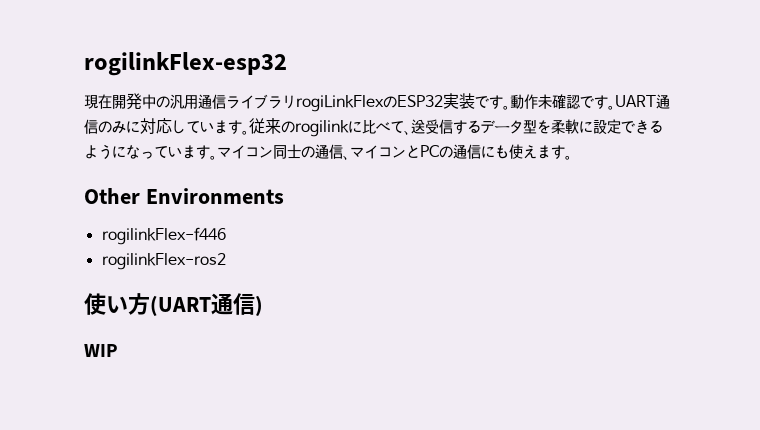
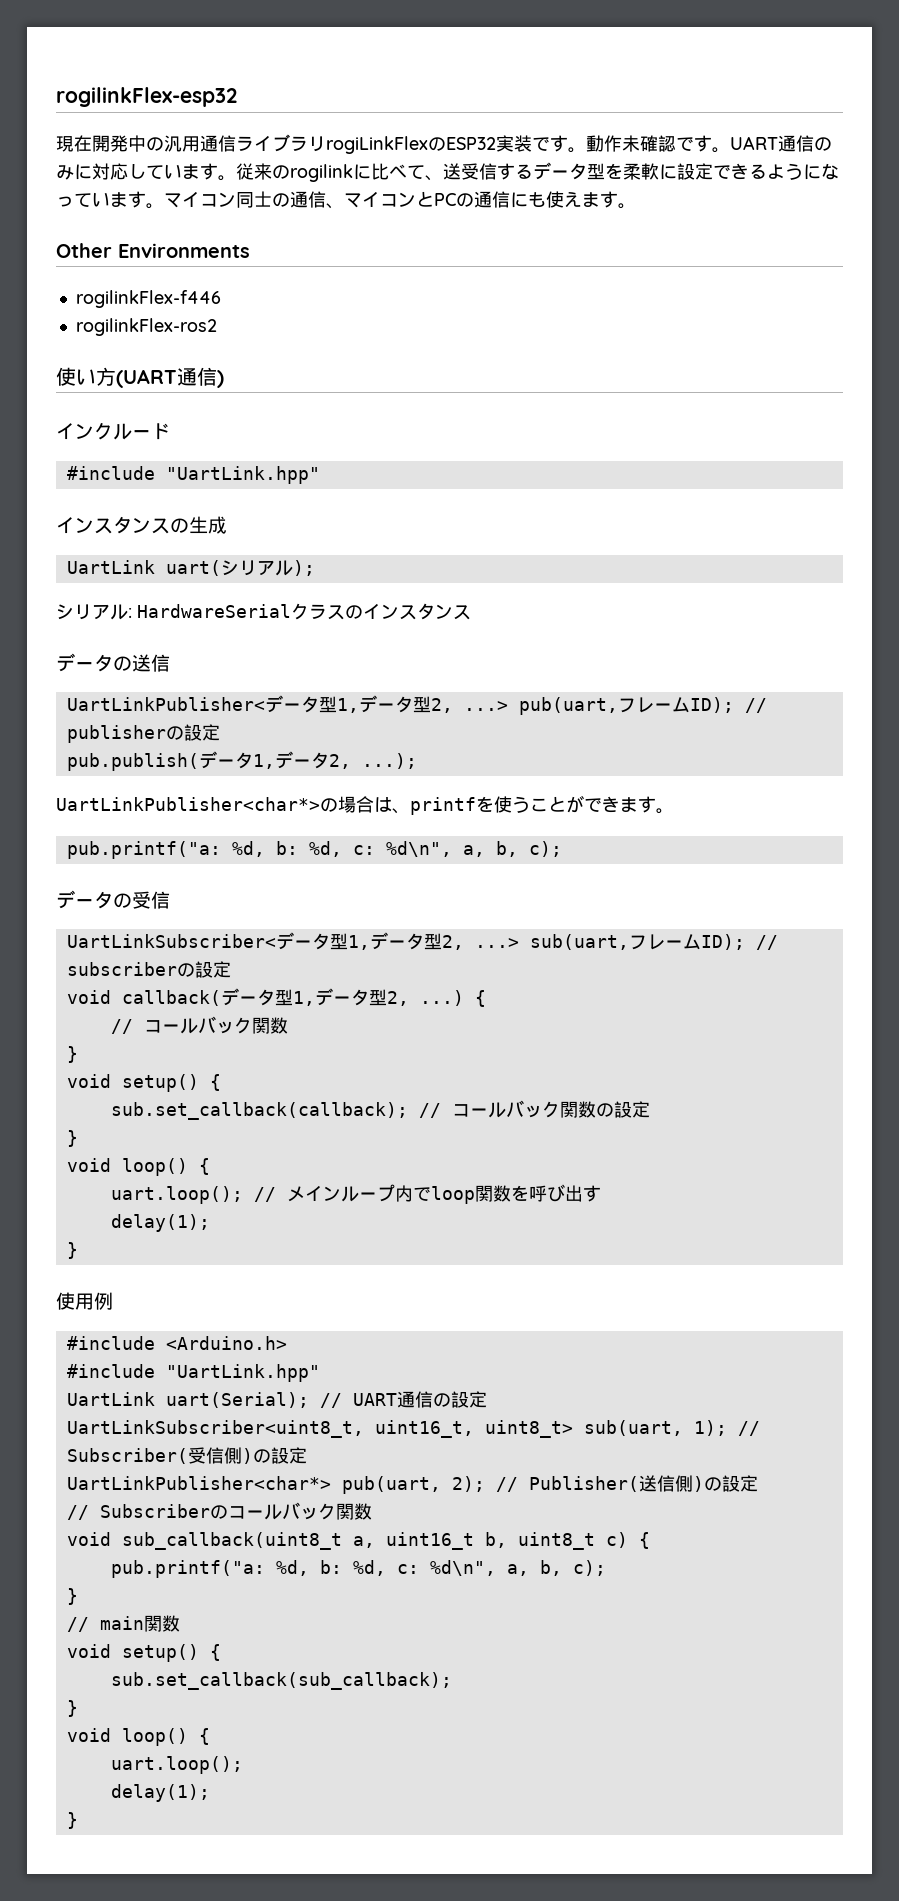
- WIP
+ インクルード
+ #include "UartLink.hpp"
+ インスタンスの生成
+ UartLink uart(シリアル);
+ シリアル: HardwareSerialクラスのインスタンス
+ データの送信
+ UartLinkPublisher<データ型1,データ型2, ...> pub(uart,フレームID); // publisherの設定
+ pub.publish(データ1,データ2, ...);
+ UartLinkPublisher<char*>の場合は、printfを使うことができます。
+ pub.printf("a: %d, b: %d, c: %d\n", a, b, c);
+ データの受信
+ UartLinkSubscriber<データ型1,データ型2, ...> sub(uart,フレームID); // subscriberの設定
+ void callback(データ型1,データ型2, ...) {
+ // コールバック関数
+ }
+ void setup() {
+ sub.set_callback(callback); // コールバック関数の設定
+ }
+ void loop() {
+ uart.loop(); // メインループ内でloop関数を呼び出す
+ delay(1);
+ }
+ 使用例
+ #include <Arduino.h>
+ #include "UartLink.hpp"
+ UartLink uart(Serial); // UART通信の設定
+ UartLinkSubscriber<uint8_t, uint16_t, uint8_t> sub(uart, 1); // Subscriber(受信側)の設定
+ UartLinkPublisher<char*> pub(uart, 2); // Publisher(送信側)の設定
+ // Subscriberのコールバック関数
+ void sub_callback(uint8_t a, uint16_t b, uint8_t c) {
+ pub.printf("a: %d, b: %d, c: %d\n", a, b, c);
+ }
+ // main関数
+ void setup() {
+ sub.set_callback(sub_callback);
+ }
+ void loop() {
+ uart.loop();
+ delay(1);
+ }

